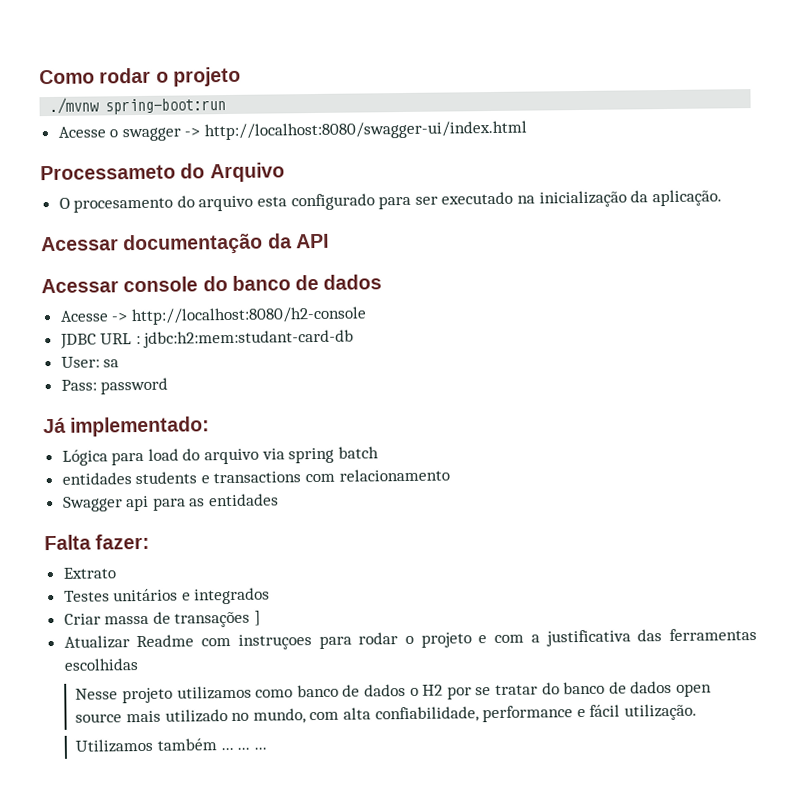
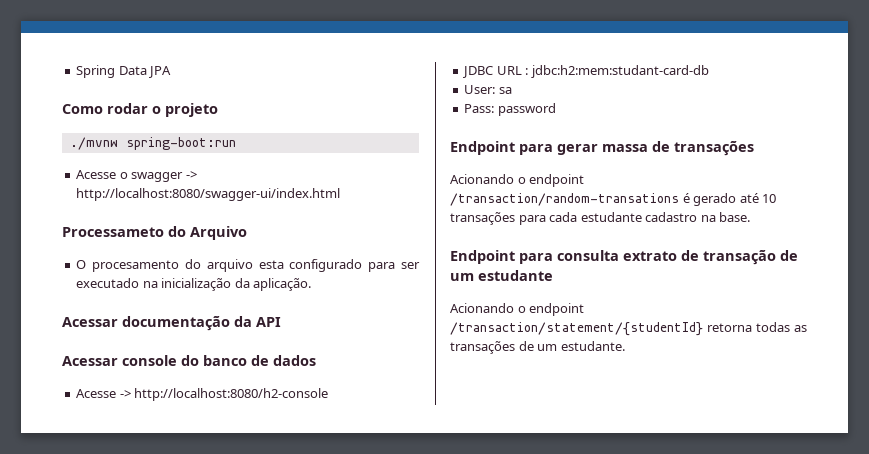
+ Spring Data JPA
- Já implementado:
- Lógica para load do arquivo via spring batch
- entidades students e transactions com relacionamento
- Swagger api para as entidades
- Falta fazer:
- Extrato
- Testes unitários e integrados
- Criar massa de transações ]
- Atualizar Readme com instruçoes para rodar o projeto e com a justificativa das ferramentas escolhidas
- Nesse projeto utilizamos como banco de dados o H2 por se tratar do banco de dados open source mais utilizado no mundo, com alta confiabilidade, performance e fácil utilização.
- Utilizamos também ... ... ...
+ Endpoint para gerar massa de transações
+ Acionando o endpoint /transaction/random-transations é gerado até 10 transações para cada estudante cadastro na base.
+ Endpoint para consulta extrato de transação de um estudante
+ Acionando o endpoint /transaction/statement/{studentId} retorna todas as transações de um estudante.

